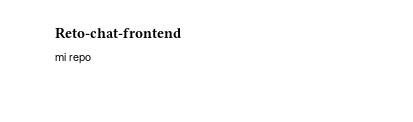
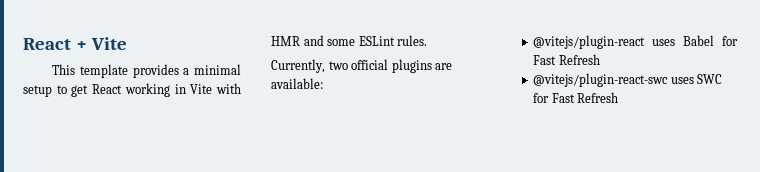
- Reto-chat-frontend
- mi repo
+ React + Vite
+ This template provides a minimal setup to get React working in Vite with HMR and some ESLint rules.
+ Currently, two official plugins are available:
+ @vitejs/plugin-react uses Babel for Fast Refresh
+ @vitejs/plugin-react-swc uses SWC for Fast Refresh

